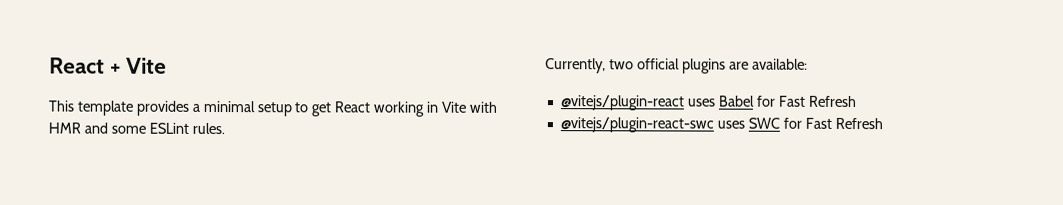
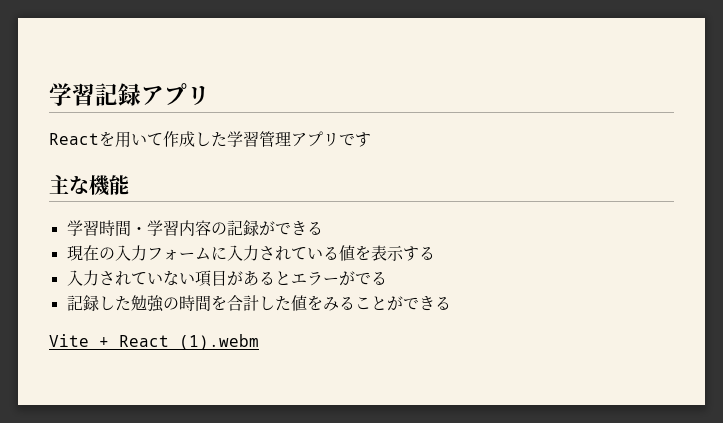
- React + Vite
- This template provides a minimal setup to get React working in Vite with HMR and some ESLint rules.
- Currently, two official plugins are available:
- @vitejs/plugin-react uses Babel for Fast Refresh
- @vitejs/plugin-react-swc uses SWC for Fast Refresh
+ 学習記録アプリ
+ Reactを用いて作成した学習管理アプリです
+ 主な機能
+ 学習時間・学習内容の記録ができる
+ 現在の入力フォームに入力されている値を表示する
+ 入力されていない項目があるとエラーがでる
+ 記録した勉強の時間を合計した値をみることができる
+ Vite + React (1).webm

